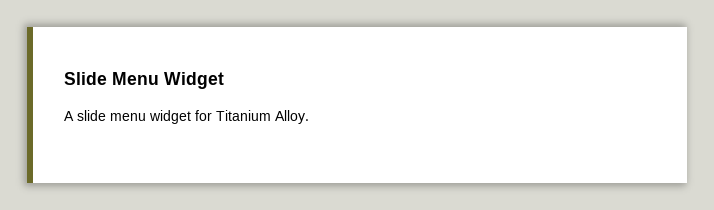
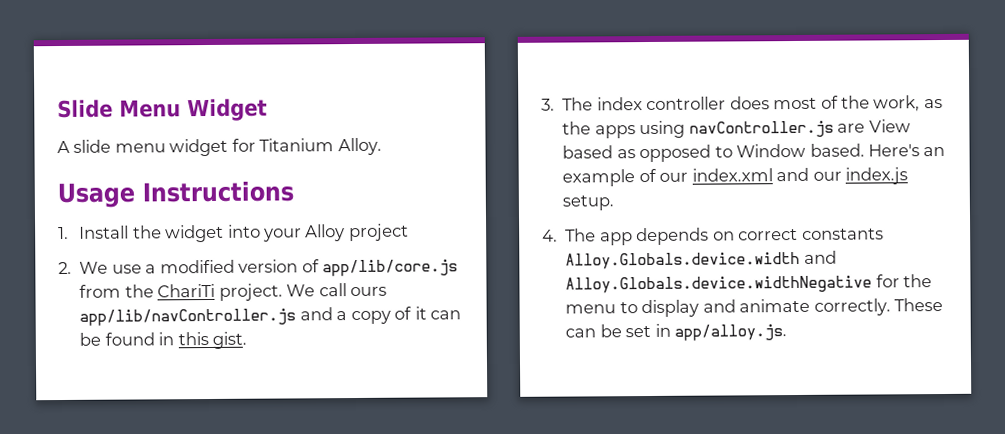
+ Usage Instructions
+ 1. Install the widget into your Alloy project
+ 2. We use a modified version of app/lib/core.js from the ChariTi project. We call ours app/lib/navController.js and a copy of it can be found in this gist.
+ 3. The index controller does most of the work, as the apps using navController.js are View based as opposed to Window based. Here's an example of our index.xml and our index.js setup.
+ 4. The app depends on correct constants Alloy.Globals.device.width and Alloy.Globals.device.widthNegative for the menu to display and animate correctly. These can be set in app/alloy.js.

